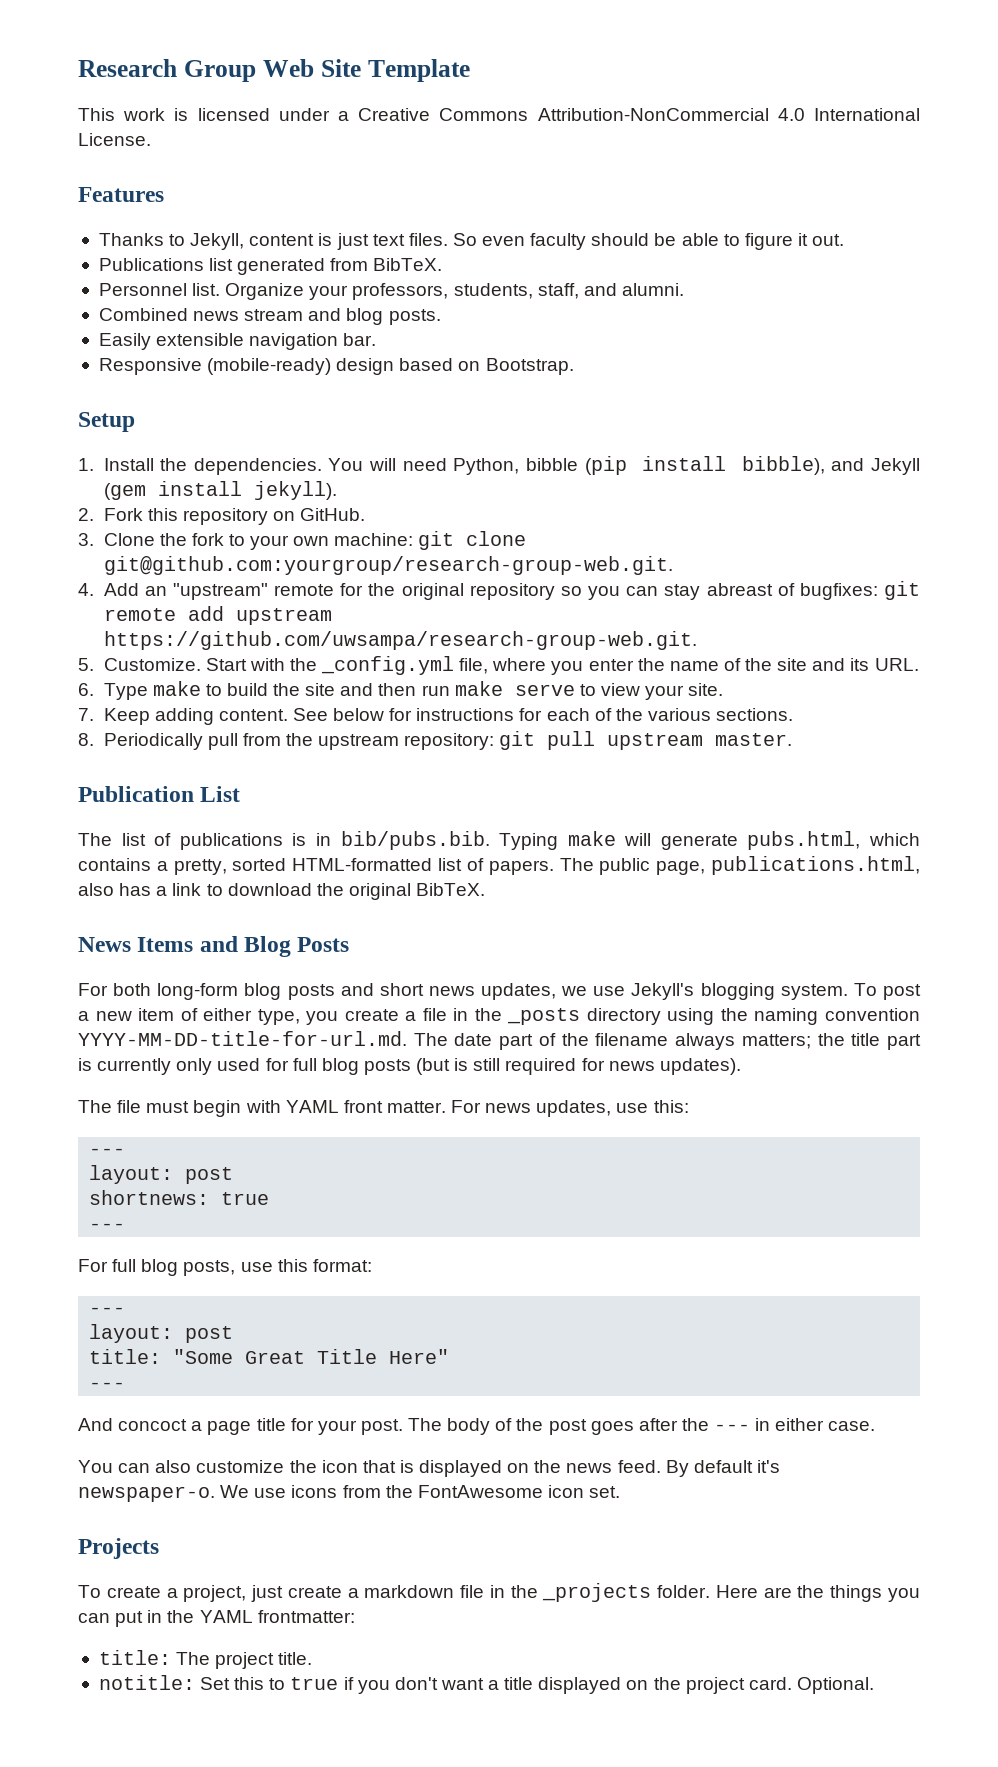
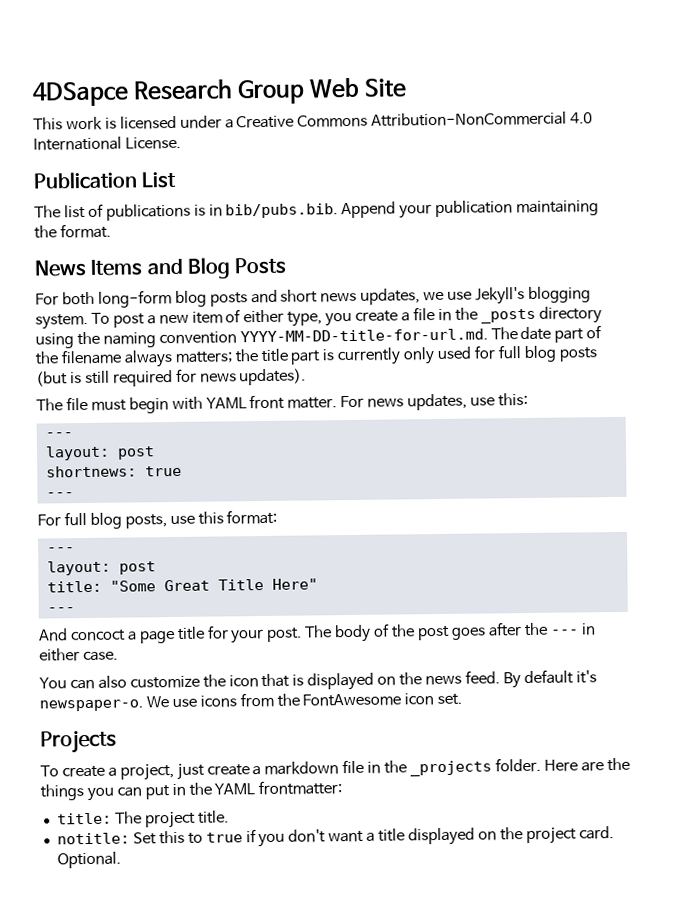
- Research Group Web Site Template
+ 4DSapce Research Group Web Site
- Features
- Thanks to Jekyll, content is just text files. So even faculty should be able to figure it out.
- Publications list generated from BibTeX.
- Personnel list. Organize your professors, students, staff, and alumni.
- Combined news stream and blog posts.
- Easily extensible navigation bar.
- Responsive (mobile-ready) design based on Bootstrap.
- Setup
- 1. Install the dependencies. You will need Python, bibble (pip install bibble), and Jekyll (gem install jekyll).
- 2. Fork this repository on GitHub.
- 3. Clone the fork to your own machine: git clone git@github.com:yourgroup/research-group-web.git.
- 4. Add an "upstream" remote for the original repository so you can stay abreast of bugfixes: git remote add upstream https://github.com/uwsampa/research-group-web.git.
- 5. Customize. Start with the _config.yml file, where you enter the name of the site and its URL.
- 6. Type make to build the site and then run make serve to view your site.
- 7. Keep adding content. See below for instructions for each of the various sections.
- 8. Periodically pull from the upstream repository: git pull upstream master.
- The list of publications is in bib/pubs.bib. Typing make will generate pubs.html, which contains a pretty, sorted HTML-formatted list of papers. The public page, publications.html, also has a link to download the original BibTeX.
+ The list of publications is in bib/pubs.bib. Append your publication maintaining the format.

